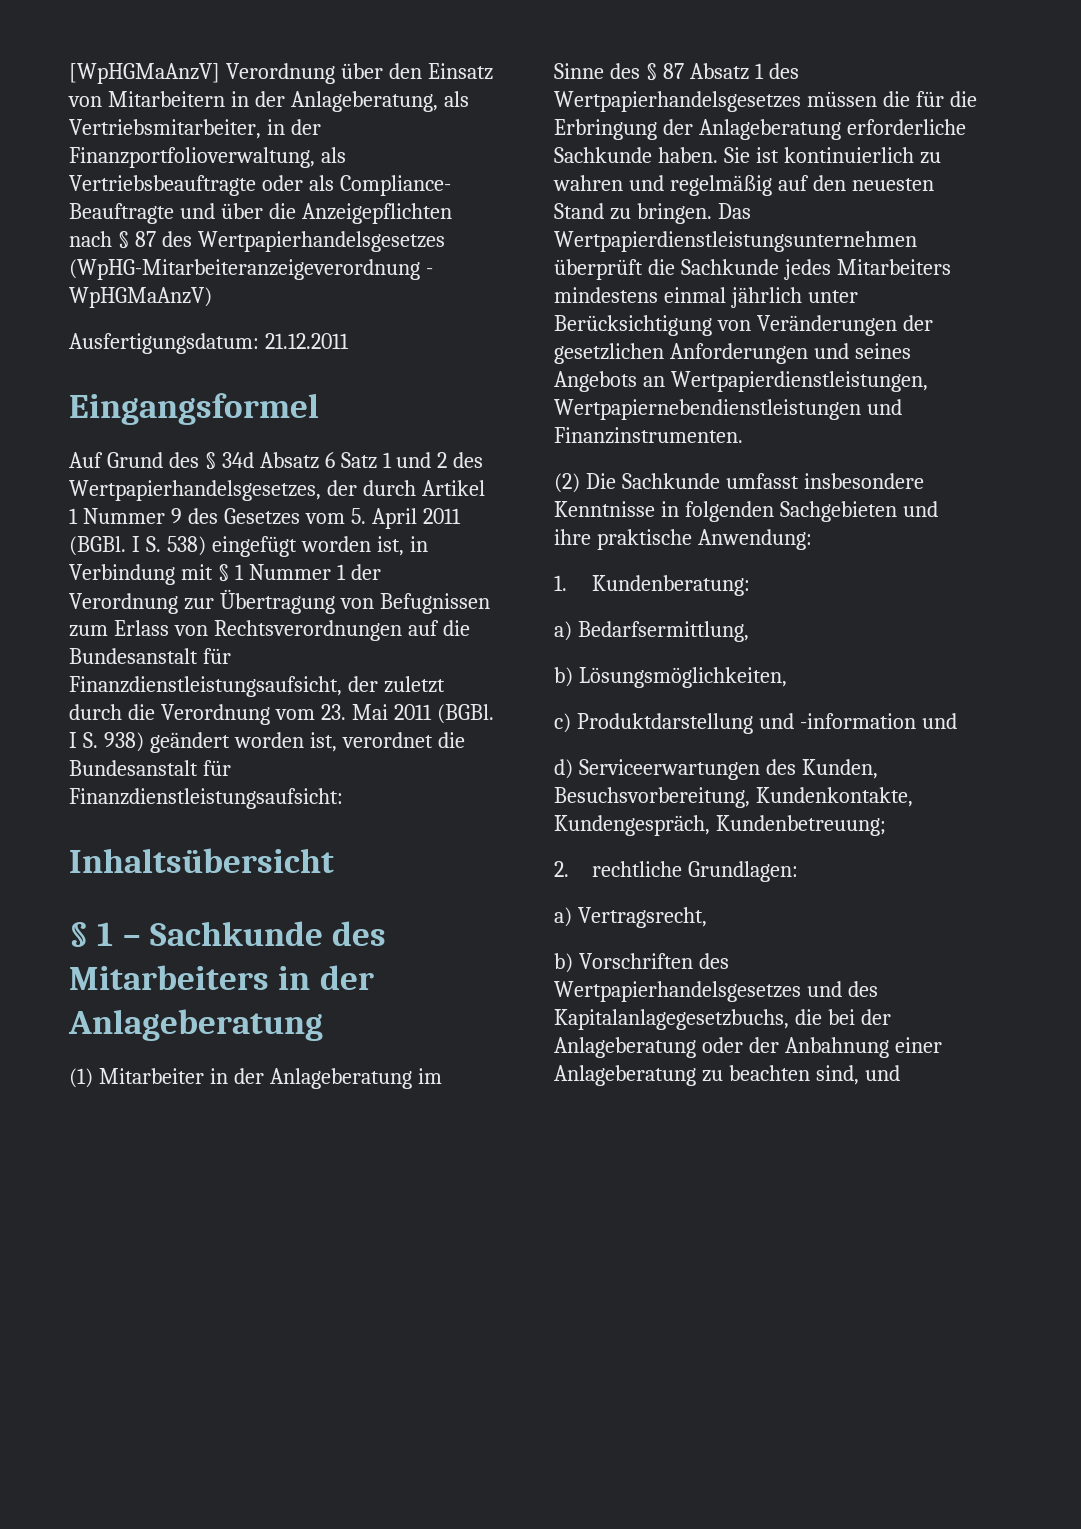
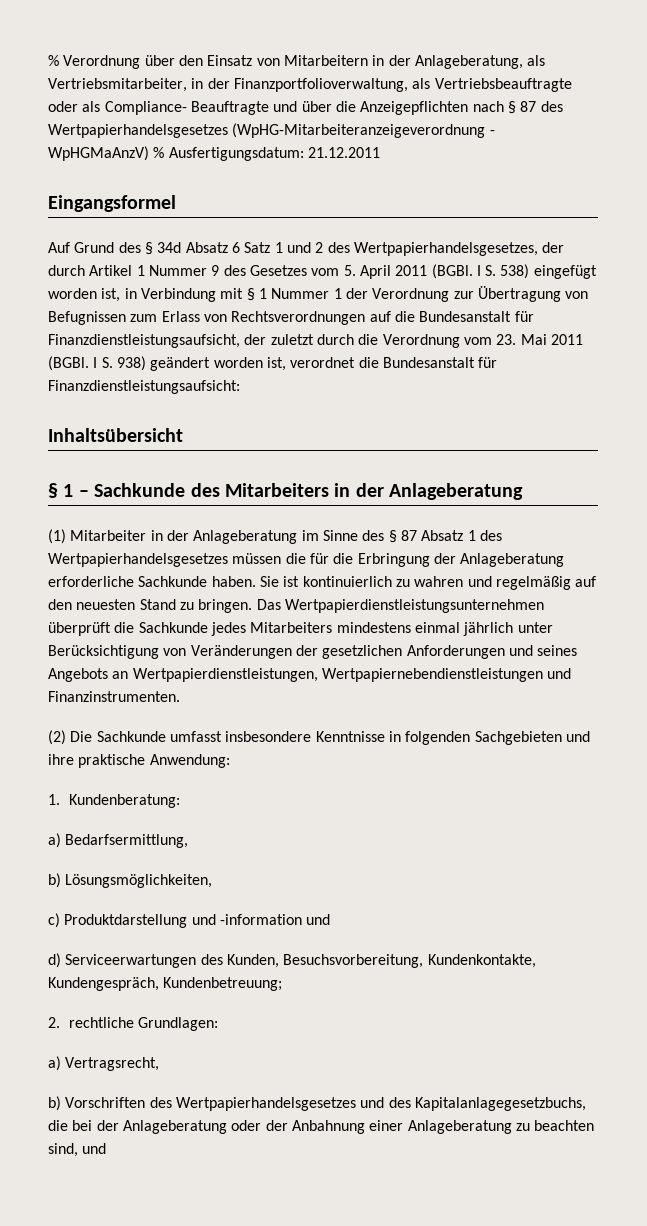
- [WpHGMaAnzV] Verordnung über den Einsatz von Mitarbeitern in der Anlageberatung, als Vertriebsmitarbeiter, in der Finanzportfolioverwaltung, als Vertriebsbeauftragte oder als Compliance- Beauftragte und über die Anzeigepflichten nach § 87 des Wertpapierhandelsgesetzes (WpHG-Mitarbeiteranzeigeverordnung - WpHGMaAnzV)
- Ausfertigungsdatum: 21.12.2011
+ % Verordnung über den Einsatz von Mitarbeitern in der Anlageberatung, als Vertriebsmitarbeiter, in der Finanzportfolioverwaltung, als Vertriebsbeauftragte oder als Compliance- Beauftragte und über die Anzeigepflichten nach § 87 des Wertpapierhandelsgesetzes (WpHG-Mitarbeiteranzeigeverordnung - WpHGMaAnzV) % Ausfertigungsdatum: 21.12.2011

